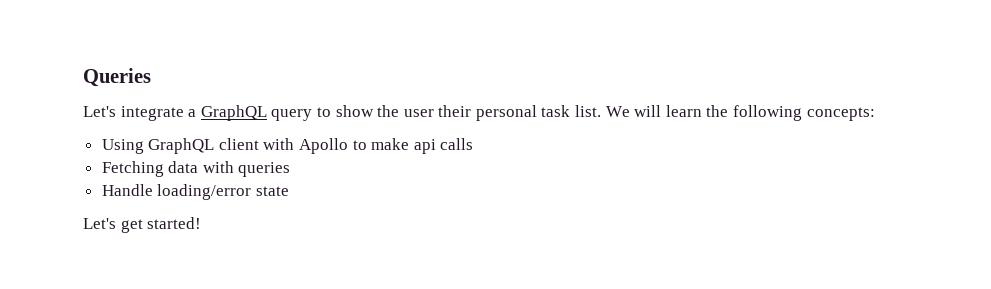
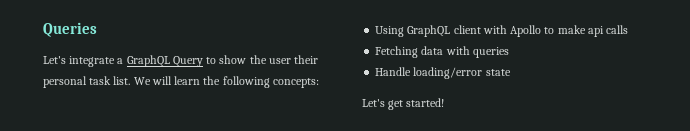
- Let's integrate a GraphQL query to show the user their personal task list.
+ Let's integrate a GraphQL Query to show the user their personal task list.

